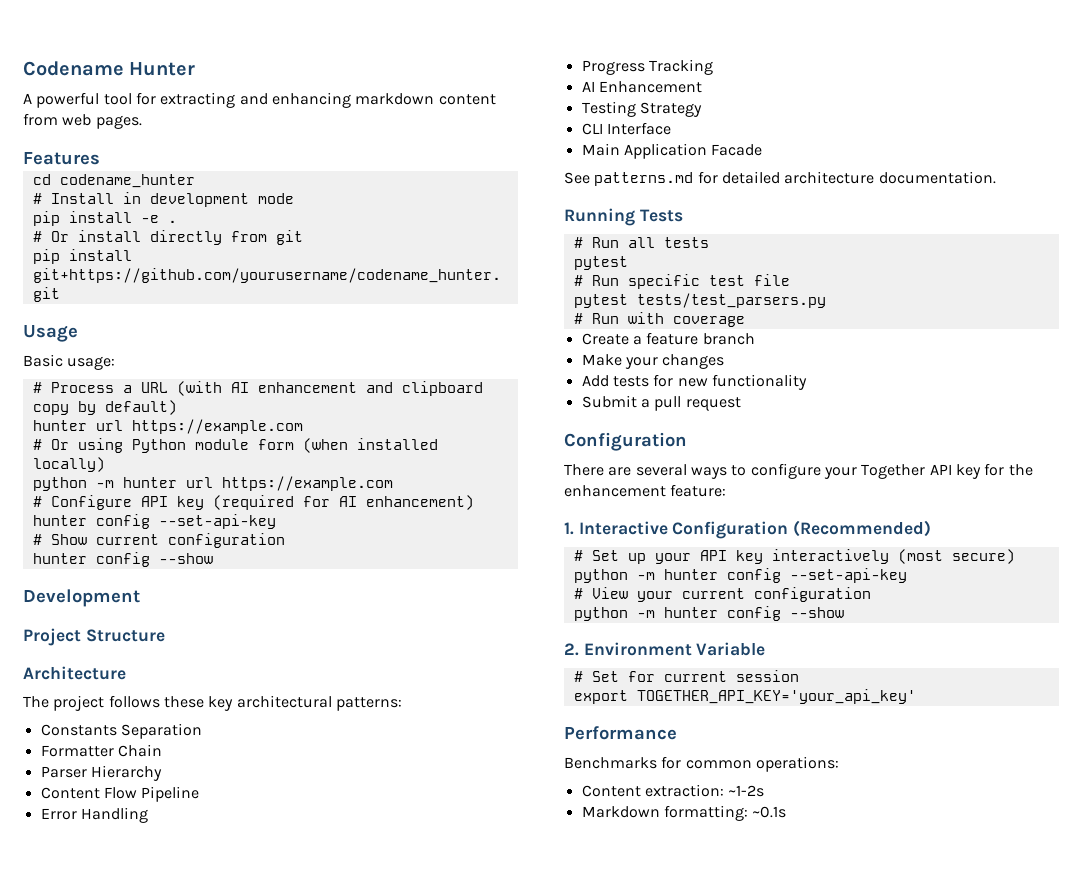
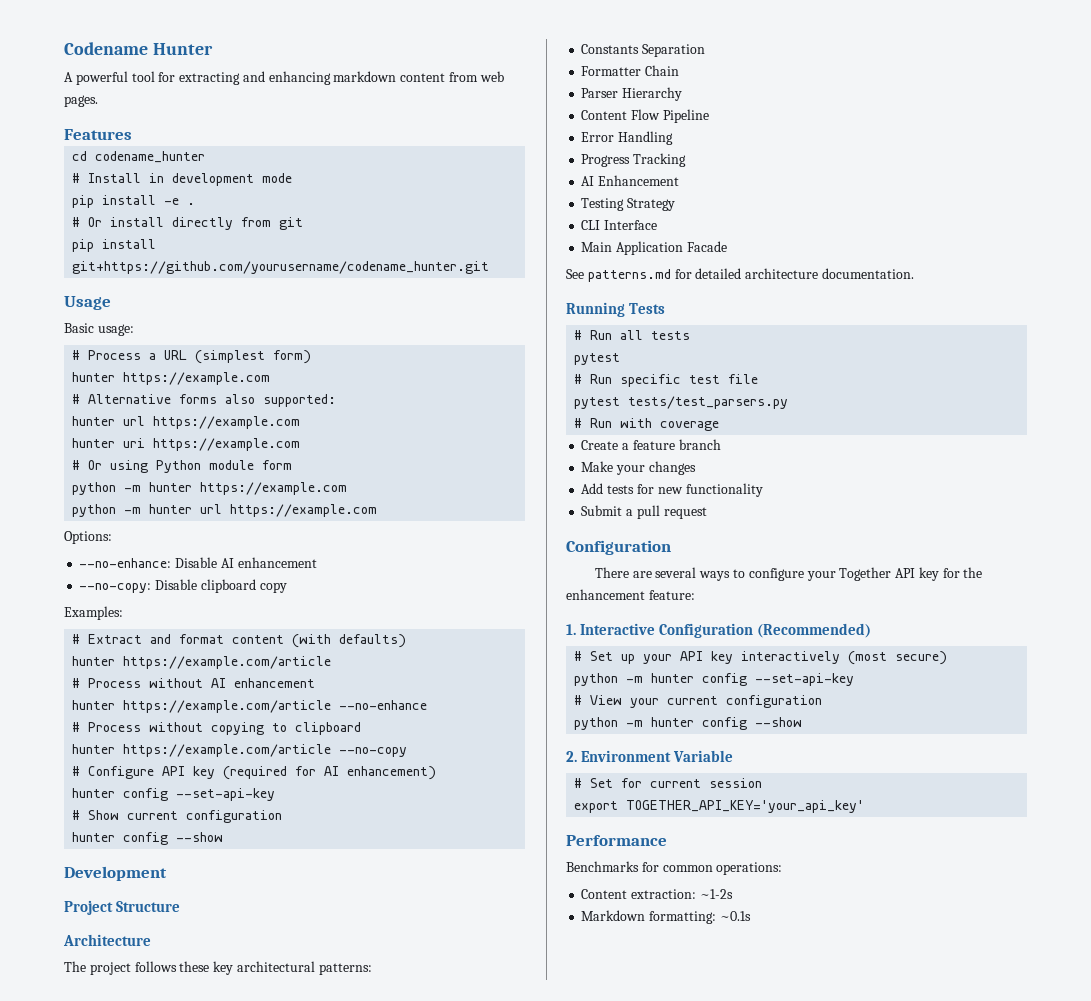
- # Process a URL (with AI enhancement and clipboard copy by default)
+ # Process a URL (simplest form)
+ hunter https://example.com
+ # Alternative forms also supported:
  hunter url https://example.com
+ hunter uri https://example.com
- # Or using Python module form (when installed locally)
+ # Or using Python module form
+ python -m hunter https://example.com
+ Options:
+ --no-enhance: Disable AI enhancement
+ --no-copy: Disable clipboard copy
+ Examples:
+ # Extract and format content (with defaults)
+ hunter https://example.com/article
+ # Process without AI enhancement
+ hunter https://example.com/article --no-enhance
+ # Process without copying to clipboard
+ hunter https://example.com/article --no-copy

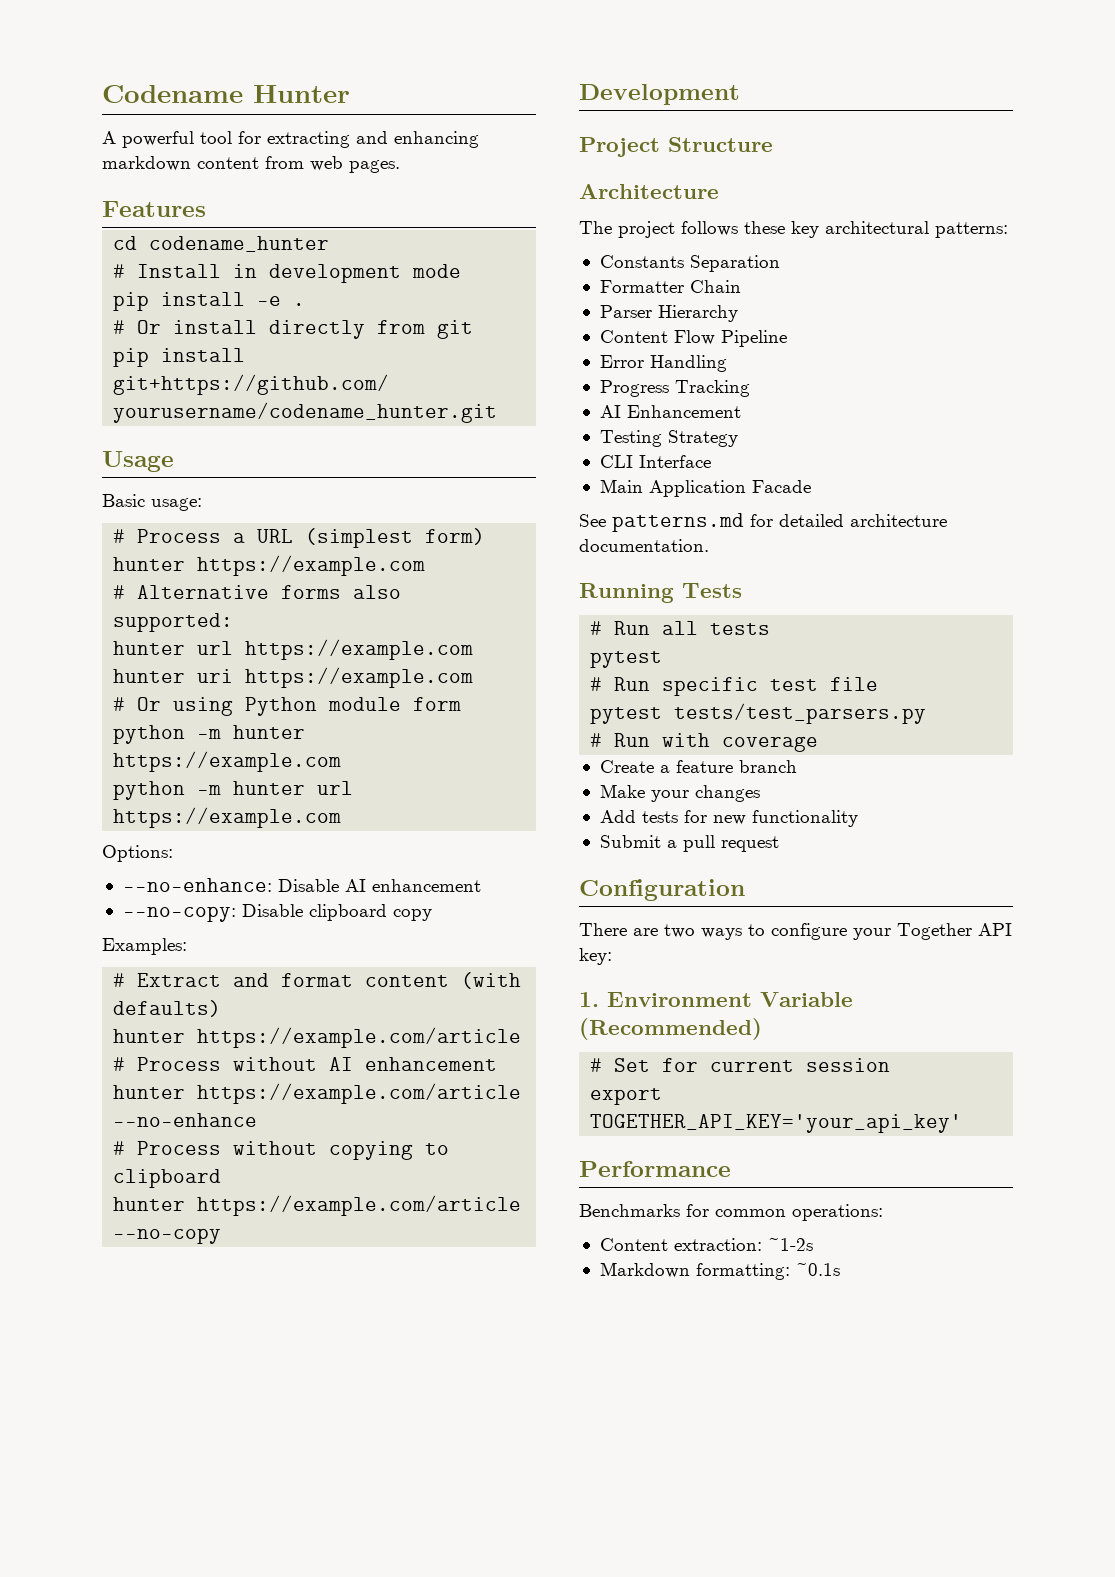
- # Configure API key (required for AI enhancement)
- hunter config --set-api-key
- # Show current configuration
- hunter config --show
- There are several ways to configure your Together API key for the enhancement feature:
- 1. Interactive Configuration (Recommended)
- # Set up your API key interactively (most secure)
- python -m hunter config --set-api-key
- # View your current configuration
- python -m hunter config --show
- 2. Environment Variable
+ There are two ways to configure your Together API key:
+ 1. Environment Variable (Recommended)

